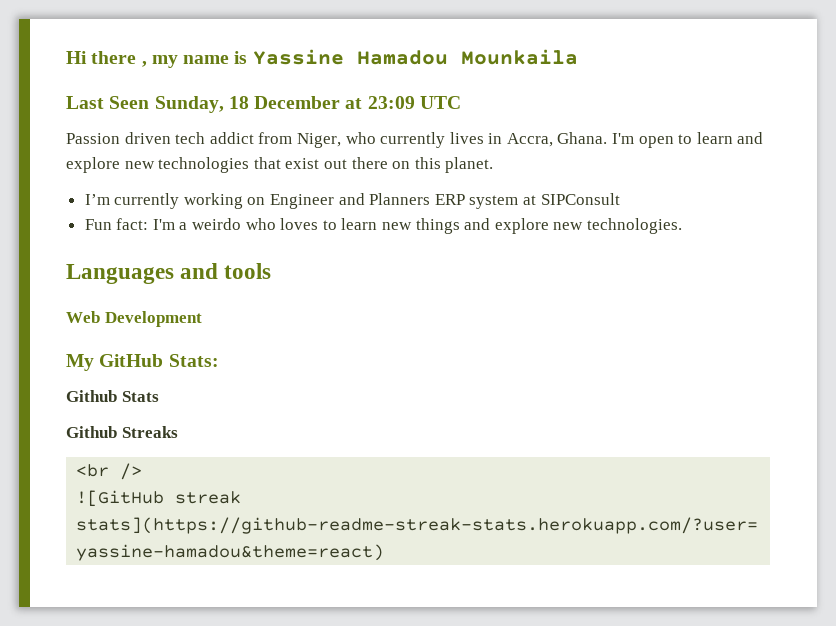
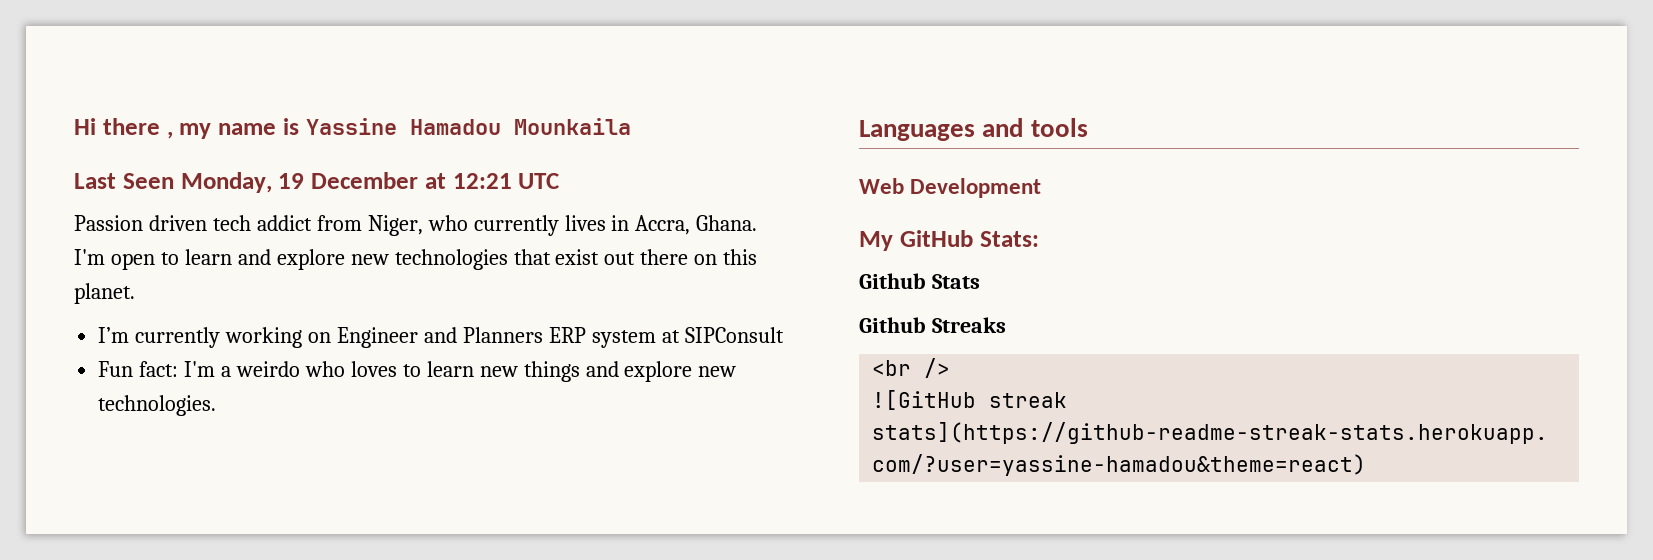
- Last Seen Sunday, 18 December at 23:09 UTC
+ Last Seen Monday, 19 December at 12:21 UTC

